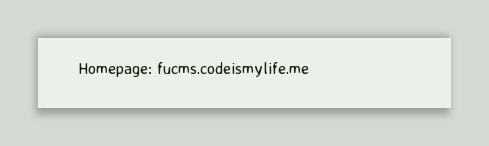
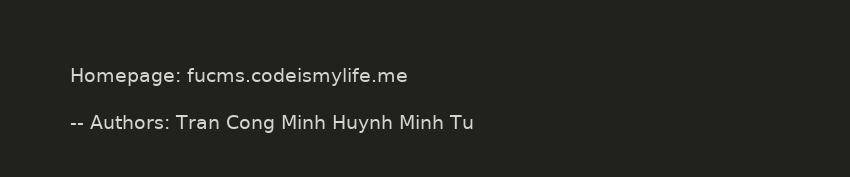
+ -- Authors: Tran Cong Minh Huynh Minh Tu

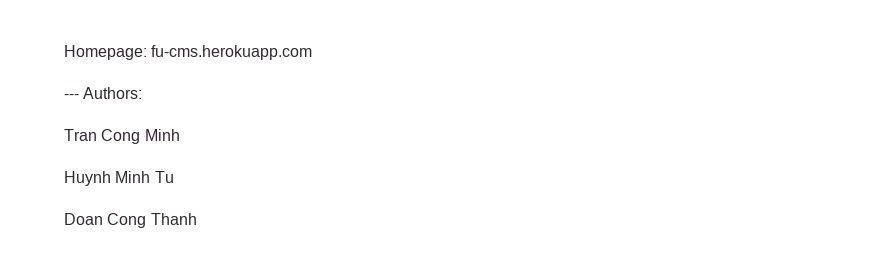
- Homepage: fucms.codeismylife.me
- -- Authors: Tran Cong Minh Huynh Minh Tu
+ Homepage: fu-cms.herokuapp.com
+ --- Authors:
+ Tran Cong Minh
+ Huynh Minh Tu
+ Doan Cong Thanh

